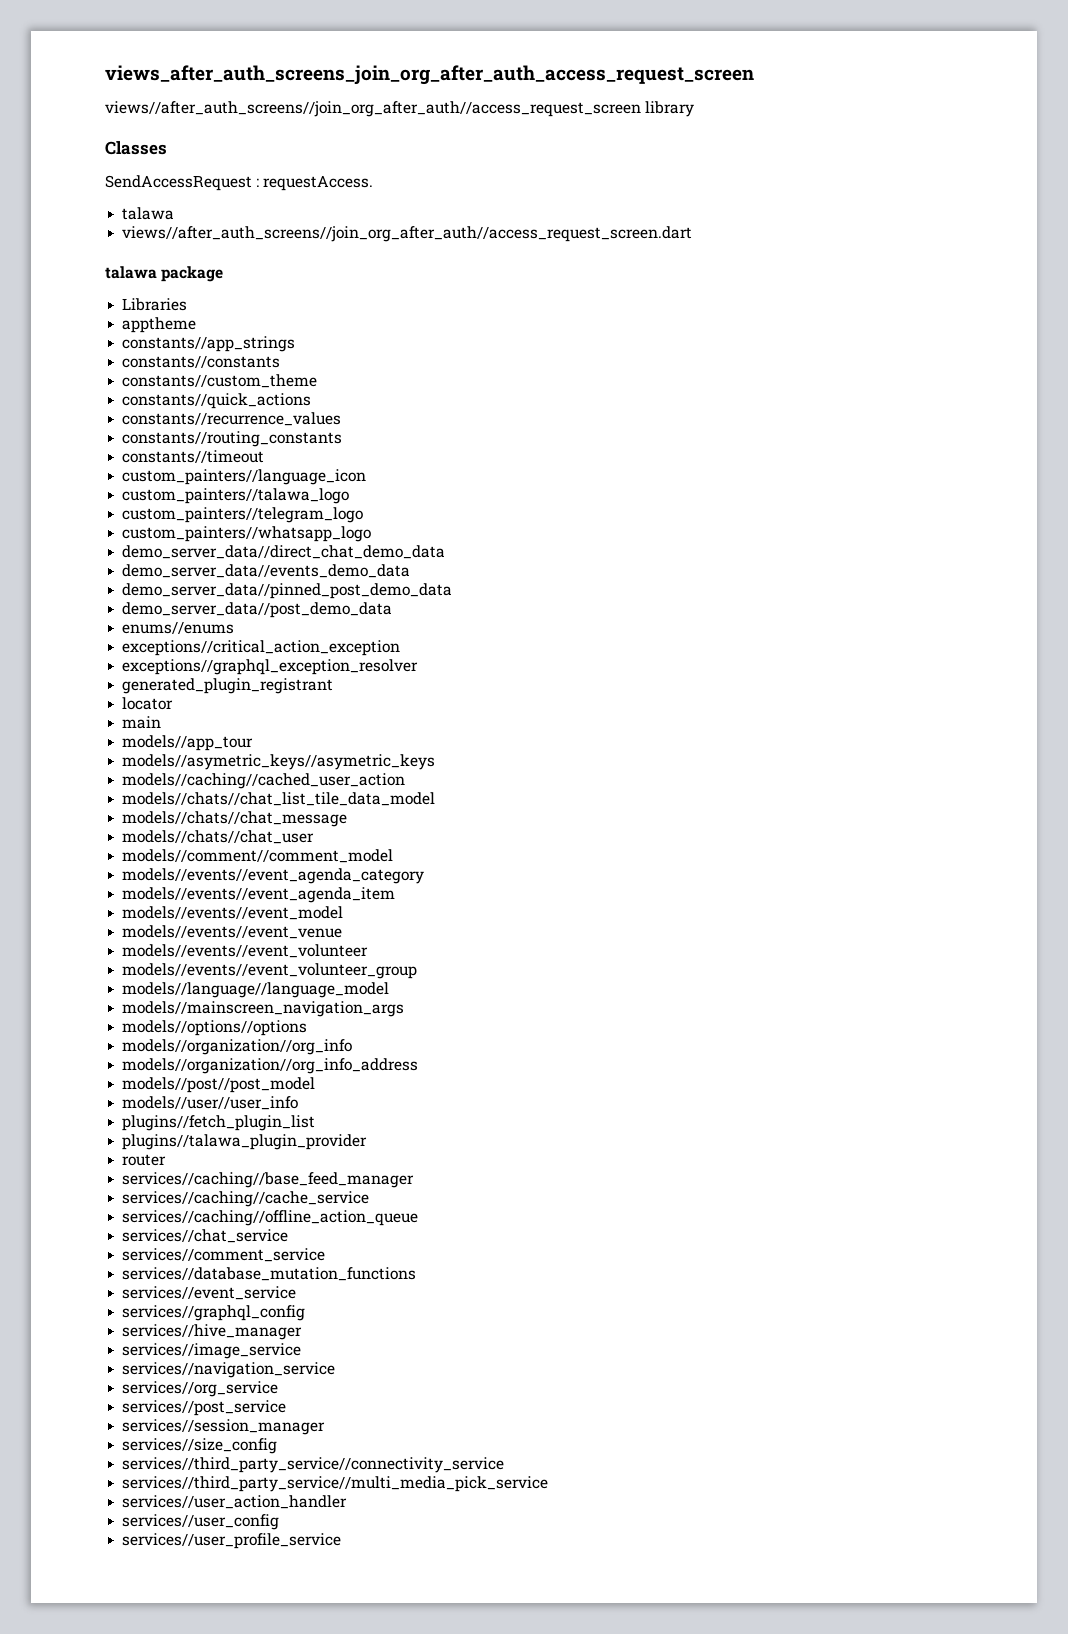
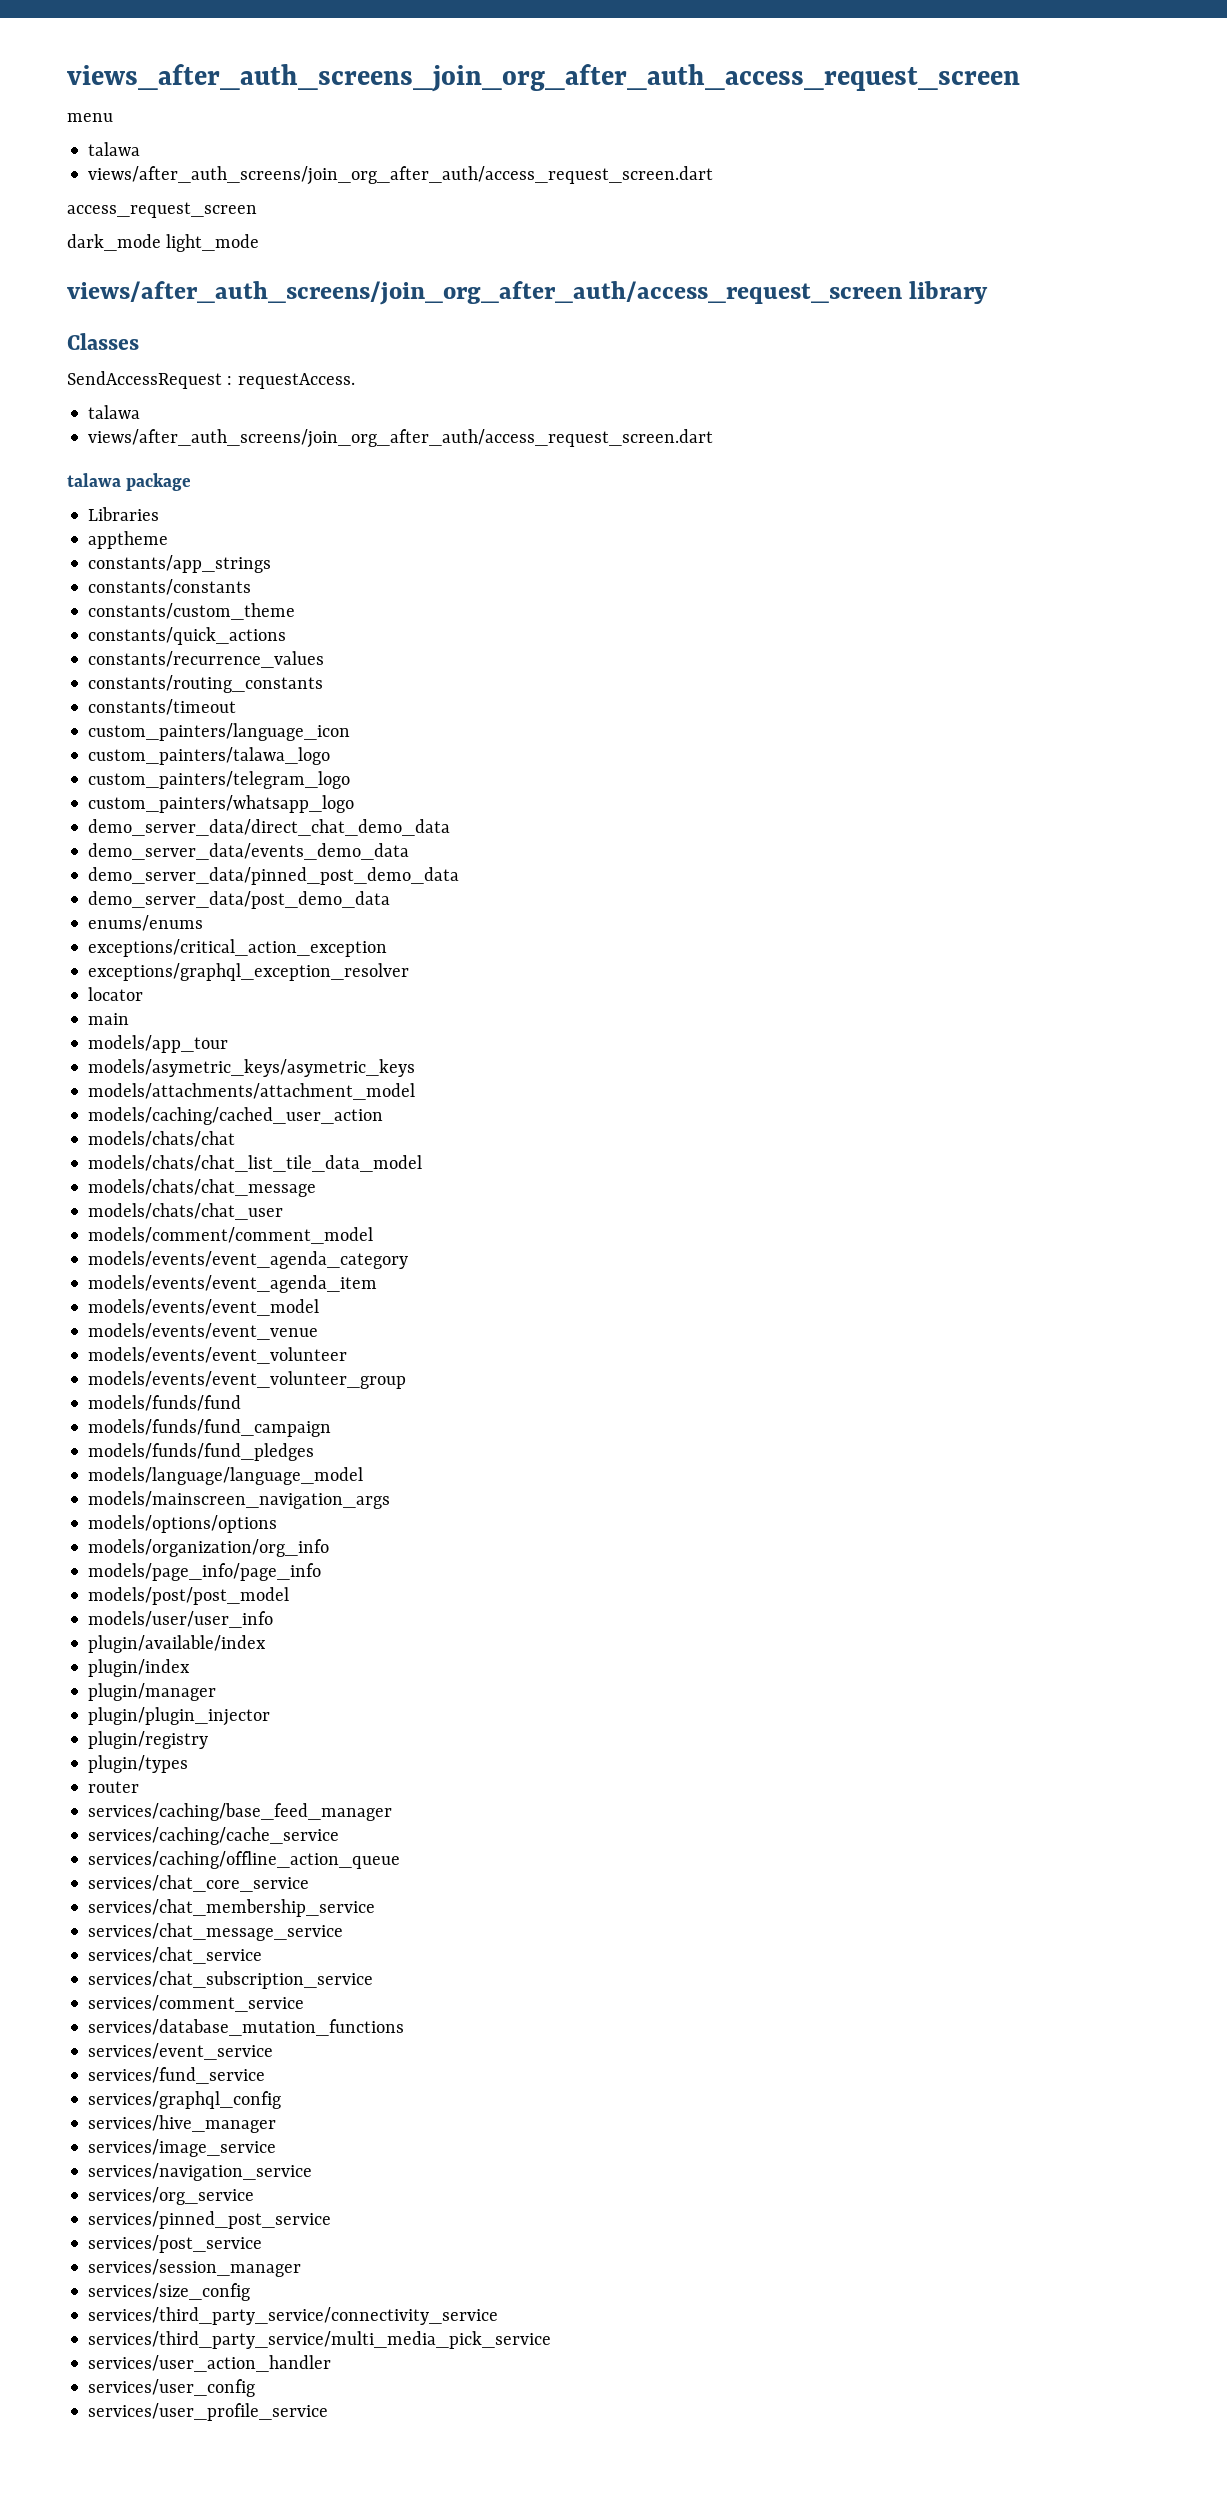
- views//after_auth_screens//join_org_after_auth//access_request_screen library
+ menu
+ talawa
+ views/after_auth_screens/join_org_after_auth/access_request_screen.dart
+ access_request_screen
+ dark_mode light_mode
+ views/after_auth_screens/join_org_after_auth/access_request_screen library
  SendAccessRequest : requestAccess.
  talawa
- views//after_auth_screens//join_org_after_auth//access_request_screen.dart
+ views/after_auth_screens/join_org_after_auth/access_request_screen.dart
- constants//app_strings
- constants//constants
- constants//custom_theme
- constants//quick_actions
- constants//recurrence_values
- constants//routing_constants
- constants//timeout
- custom_painters//language_icon
- custom_painters//talawa_logo
- custom_painters//telegram_logo
- custom_painters//whatsapp_logo
- demo_server_data//direct_chat_demo_data
- demo_server_data//events_demo_data
- demo_server_data//pinned_post_demo_data
- demo_server_data//post_demo_data
- enums//enums
- exceptions//critical_action_exception
- exceptions//graphql_exception_resolver
- generated_plugin_registrant
+ constants/app_strings
+ constants/constants
+ constants/custom_theme
+ constants/quick_actions
+ constants/recurrence_values
+ constants/routing_constants
+ constants/timeout
+ custom_painters/language_icon
+ custom_painters/talawa_logo
+ custom_painters/telegram_logo
+ custom_painters/whatsapp_logo
+ demo_server_data/direct_chat_demo_data
+ demo_server_data/events_demo_data
+ demo_server_data/pinned_post_demo_data
+ demo_server_data/post_demo_data
+ enums/enums
+ exceptions/critical_action_exception
+ exceptions/graphql_exception_resolver
  locator
  main
- models//app_tour
- models//asymetric_keys//asymetric_keys
- models//caching//cached_user_action
- models//chats//chat_list_tile_data_model
- models//chats//chat_message
- models//chats//chat_user
- models//comment//comment_model
- models//events//event_agenda_category
- models//events//event_agenda_item
- models//events//event_model
- models//events//event_venue
- models//events//event_volunteer
- models//events//event_volunteer_group
- models//language//language_model
- models//mainscreen_navigation_args
- models//options//options
- models//organization//org_info
- models//organization//org_info_address
- models//post//post_model
- models//user//user_info
- plugins//fetch_plugin_list
- plugins//talawa_plugin_provider
+ models/app_tour
+ models/asymetric_keys/asymetric_keys
+ models/attachments/attachment_model
+ models/caching/cached_user_action
+ models/chats/chat
+ models/chats/chat_list_tile_data_model
+ models/chats/chat_message
+ models/chats/chat_user
+ models/comment/comment_model
+ models/events/event_agenda_category
+ models/events/event_agenda_item
+ models/events/event_model
+ models/events/event_venue
+ models/events/event_volunteer
+ models/events/event_volunteer_group
+ models/funds/fund
+ models/funds/fund_campaign
+ models/funds/fund_pledges
+ models/language/language_model
+ models/mainscreen_navigation_args
+ models/options/options
+ models/organization/org_info
+ models/page_info/page_info
+ models/post/post_model
+ models/user/user_info
+ plugin/available/index
+ plugin/index
+ plugin/manager
+ plugin/plugin_injector
+ plugin/registry
+ plugin/types
  router
- services//caching//base_feed_manager
- services//caching//cache_service
- services//caching//offline_action_queue
- services//chat_service
- services//comment_service
- services//database_mutation_functions
- services//event_service
- services//graphql_config
- services//hive_manager
- services//image_service
- services//navigation_service
- services//org_service
- services//post_service
- services//session_manager
- services//size_config
- services//third_party_service//connectivity_service
- services//third_party_service//multi_media_pick_service
- services//user_action_handler
- services//user_config
- services//user_profile_service
+ services/caching/base_feed_manager
+ services/caching/cache_service
+ services/caching/offline_action_queue
+ services/chat_core_service
+ services/chat_membership_service
+ services/chat_message_service
+ services/chat_service
+ services/chat_subscription_service
+ services/comment_service
+ services/database_mutation_functions
+ services/event_service
+ services/fund_service
+ services/graphql_config
+ services/hive_manager
+ services/image_service
+ services/navigation_service
+ services/org_service
+ services/pinned_post_service
+ services/post_service
+ services/session_manager
+ services/size_config
+ services/third_party_service/connectivity_service
+ services/third_party_service/multi_media_pick_service
+ services/user_action_handler
+ services/user_config
+ services/user_profile_service

